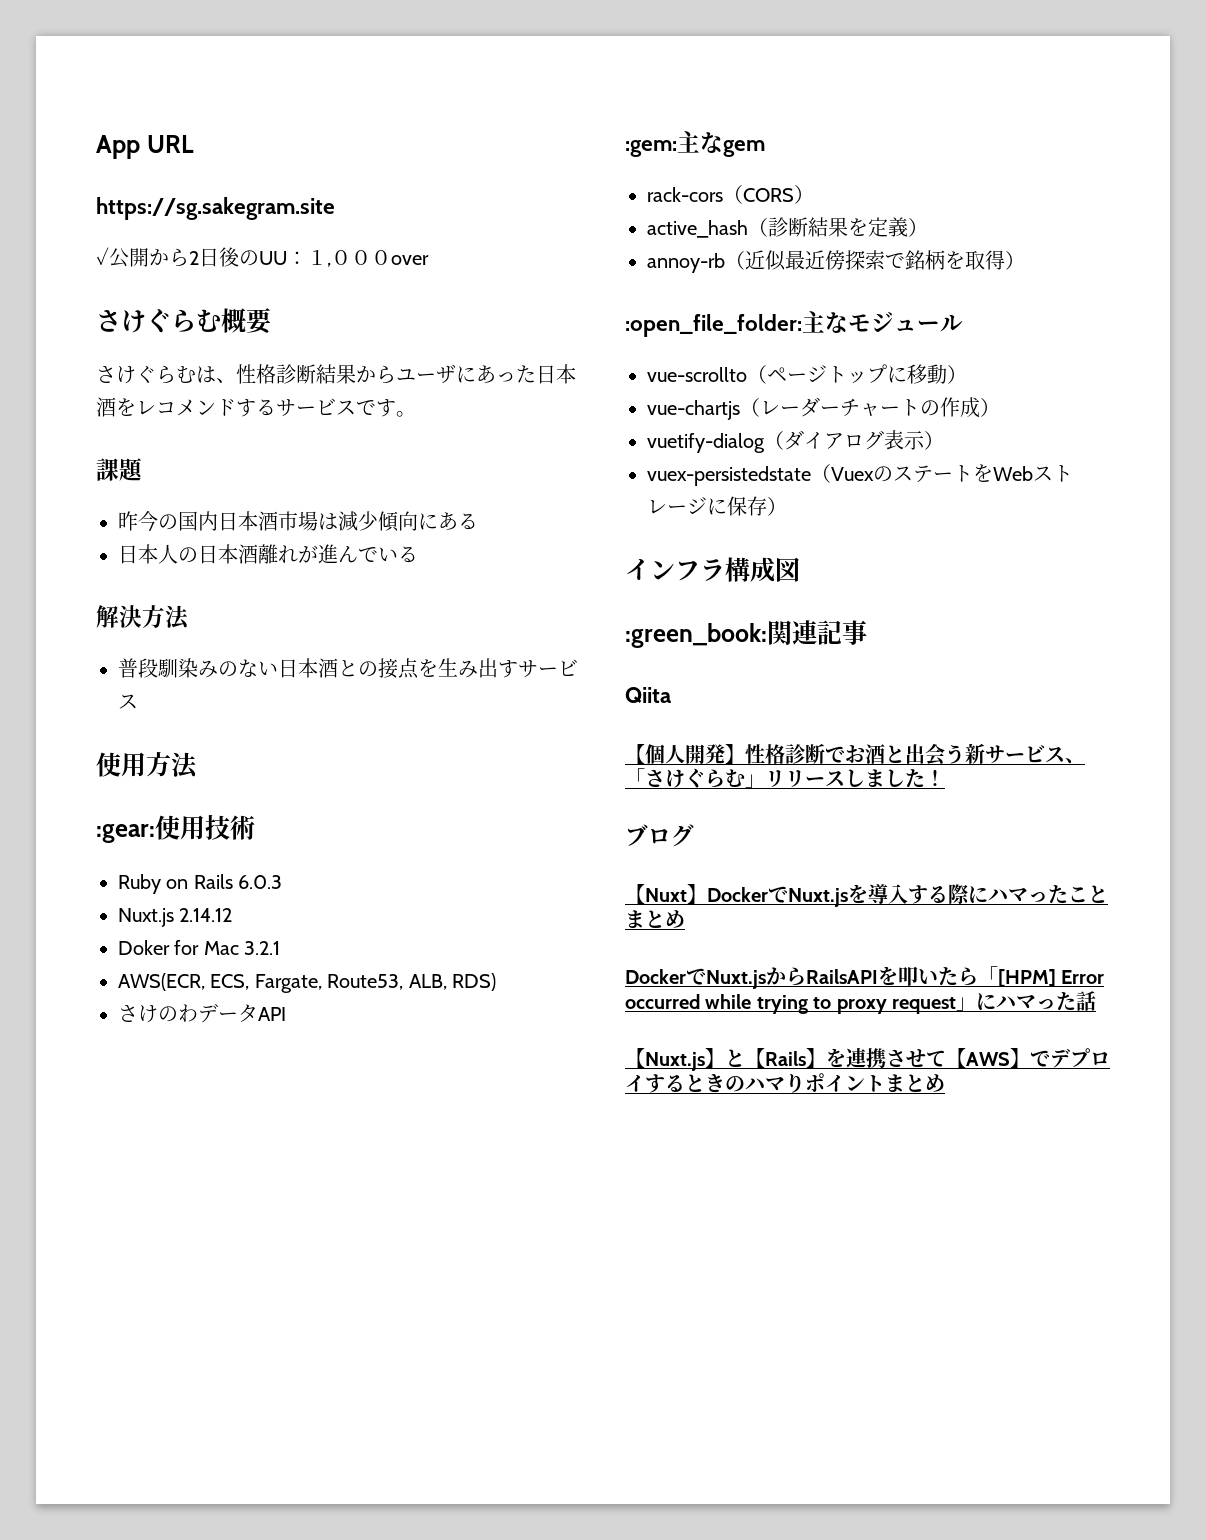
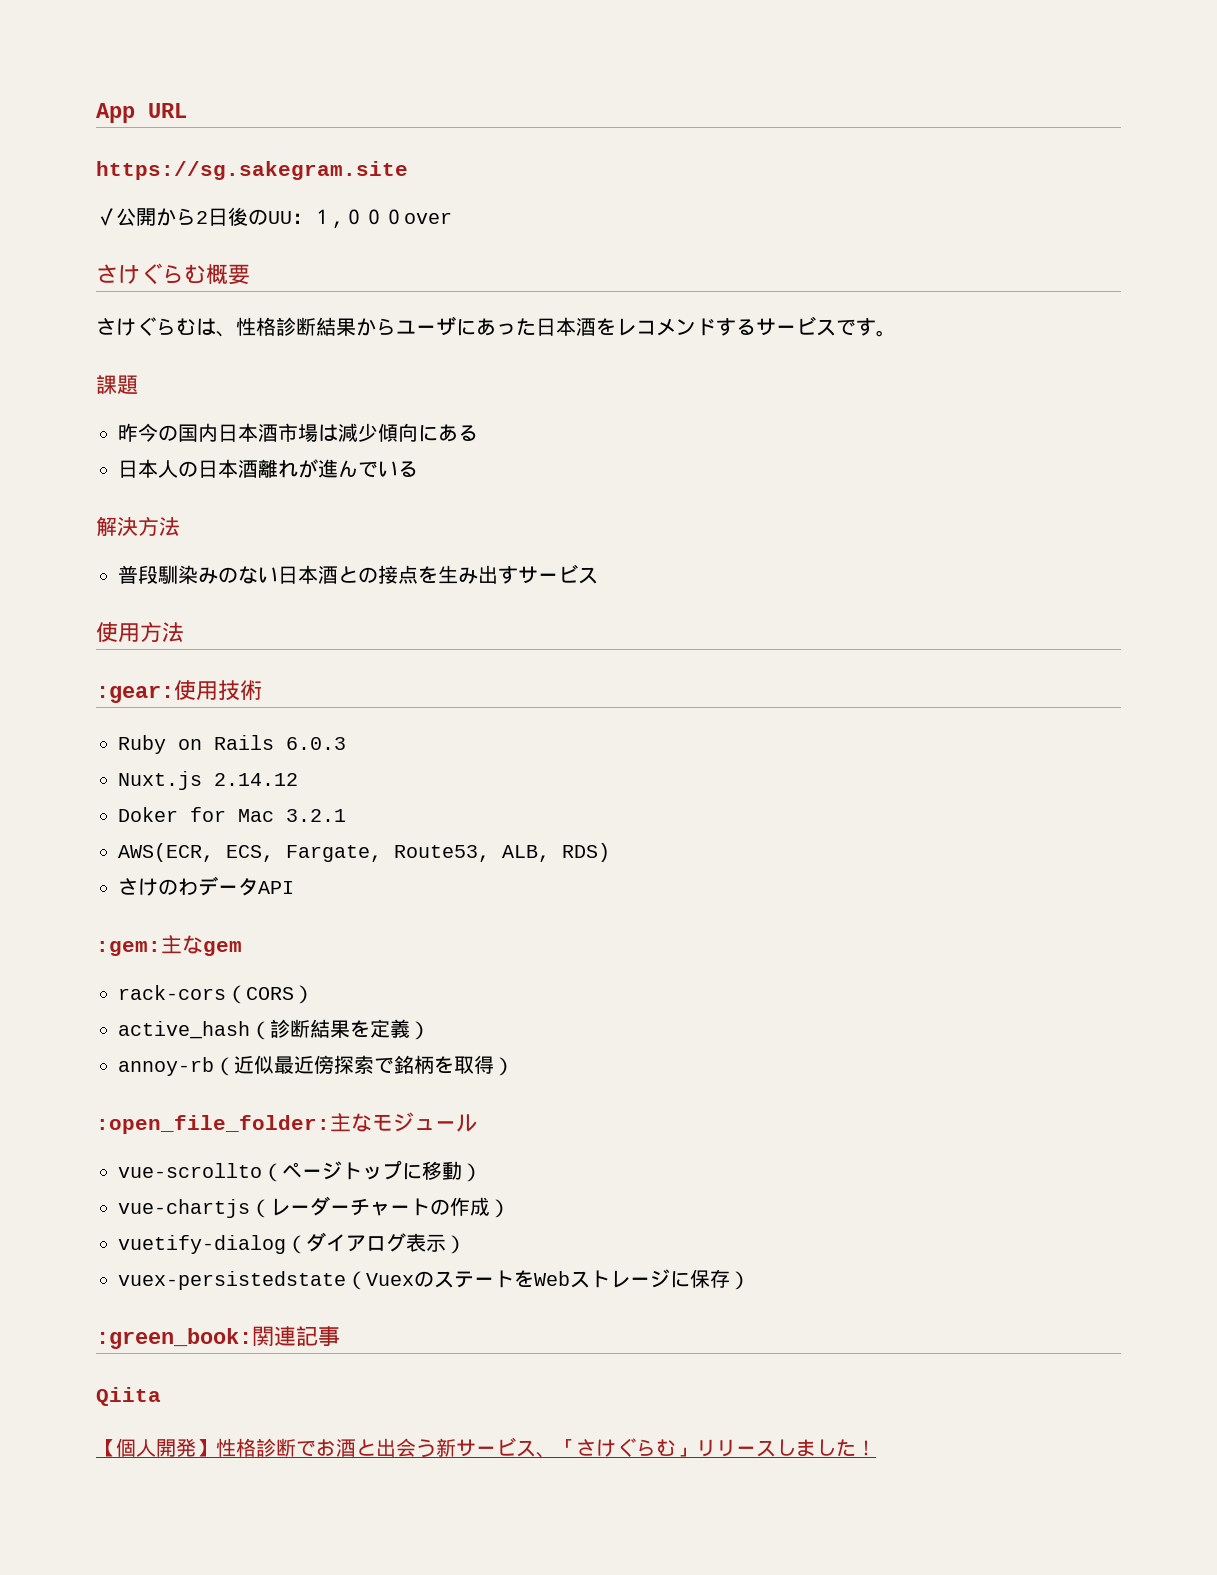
- インフラ構成図
- ブログ
- 【Nuxt】DockerでNuxt.jsを導入する際にハマったことまとめ
- DockerでNuxt.jsからRailsAPIを叩いたら「[HPM] Error occurred while trying to proxy request」にハマった話
- 【Nuxt.js】と【Rails】を連携させて【AWS】でデプロイするときのハマりポイントまとめ

